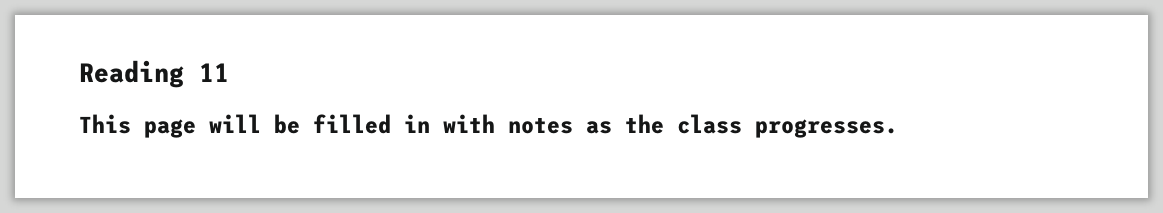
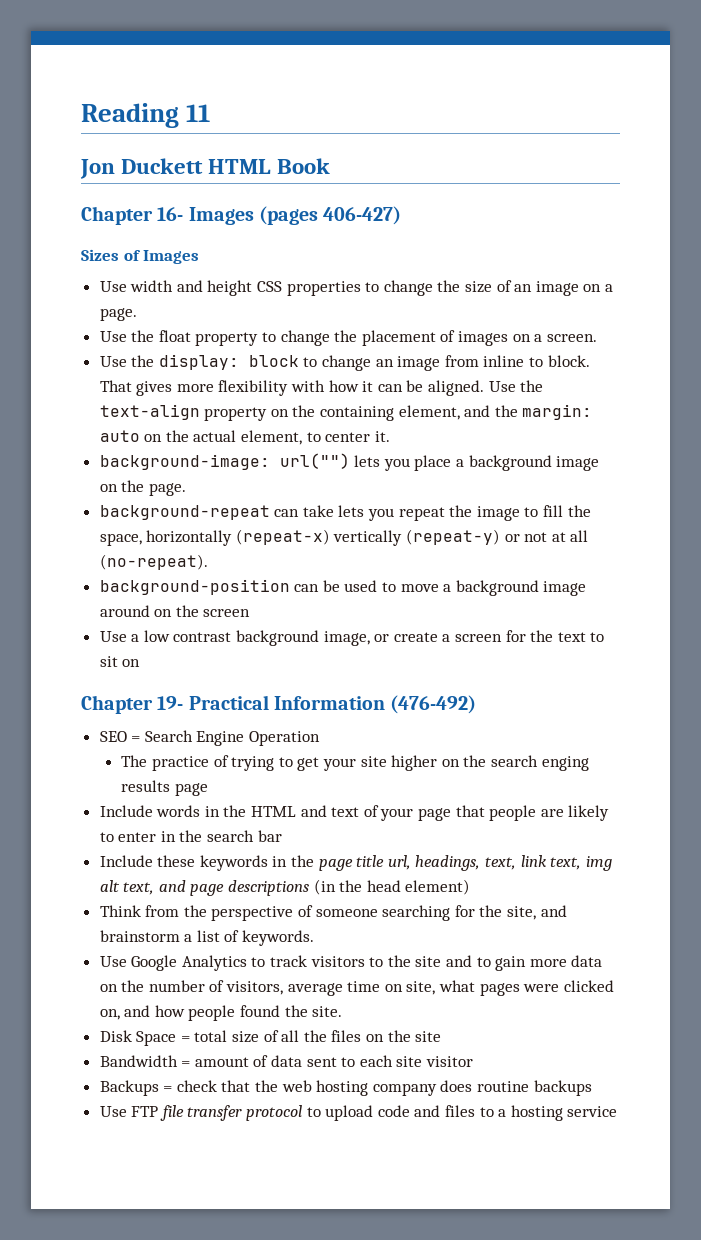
- This page will be filled in with notes as the class progresses.
+ Jon Duckett HTML Book
+ Chapter 16- Images (pages 406-427)
+ Sizes of Images
+ Use width and height CSS properties to change the size of an image on a page.
+ Use the float property to change the placement of images on a screen.
+ Use the display: block to change an image from inline to block. That gives more flexibility with how it can be aligned. Use the text-align property on the containing element, and the margin: auto on the actual element, to center it.
+ background-image: url("") lets you place a background image on the page.
+ background-repeat can take lets you repeat the image to fill the space, horizontally (repeat-x) vertically (repeat-y) or not at all (no-repeat).
+ background-position can be used to move a background image around on the screen
+ Use a low contrast background image, or create a screen for the text to sit on
+ Chapter 19- Practical Information (476-492)
+ SEO = Search Engine Operation
+ The practice of trying to get your site higher on the search enging results page
+ Include words in the HTML and text of your page that people are likely to enter in the search bar
+ Include these keywords in the page title url, headings, text, link text, img alt text, and page descriptions (in the head element)
+ Think from the perspective of someone searching for the site, and brainstorm a list of keywords.
+ Use Google Analytics to track visitors to the site and to gain more data on the number of visitors, average time on site, what pages were clicked on, and how people found the site.
+ Disk Space = total size of all the files on the site
+ Bandwidth = amount of data sent to each site visitor
+ Backups = check that the web hosting company does routine backups
+ Use FTP file transfer protocol to upload code and files to a hosting service

